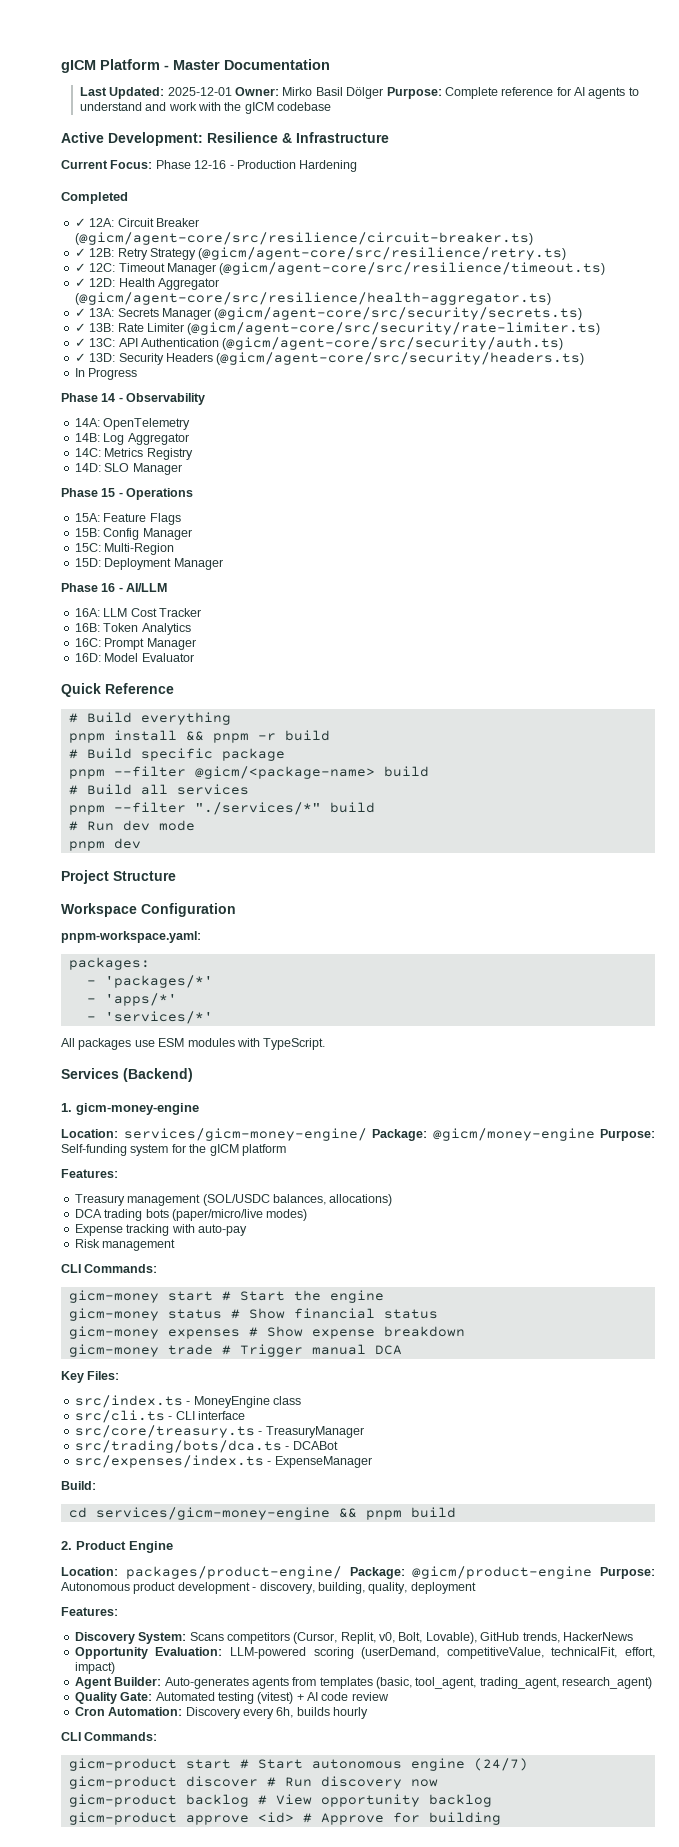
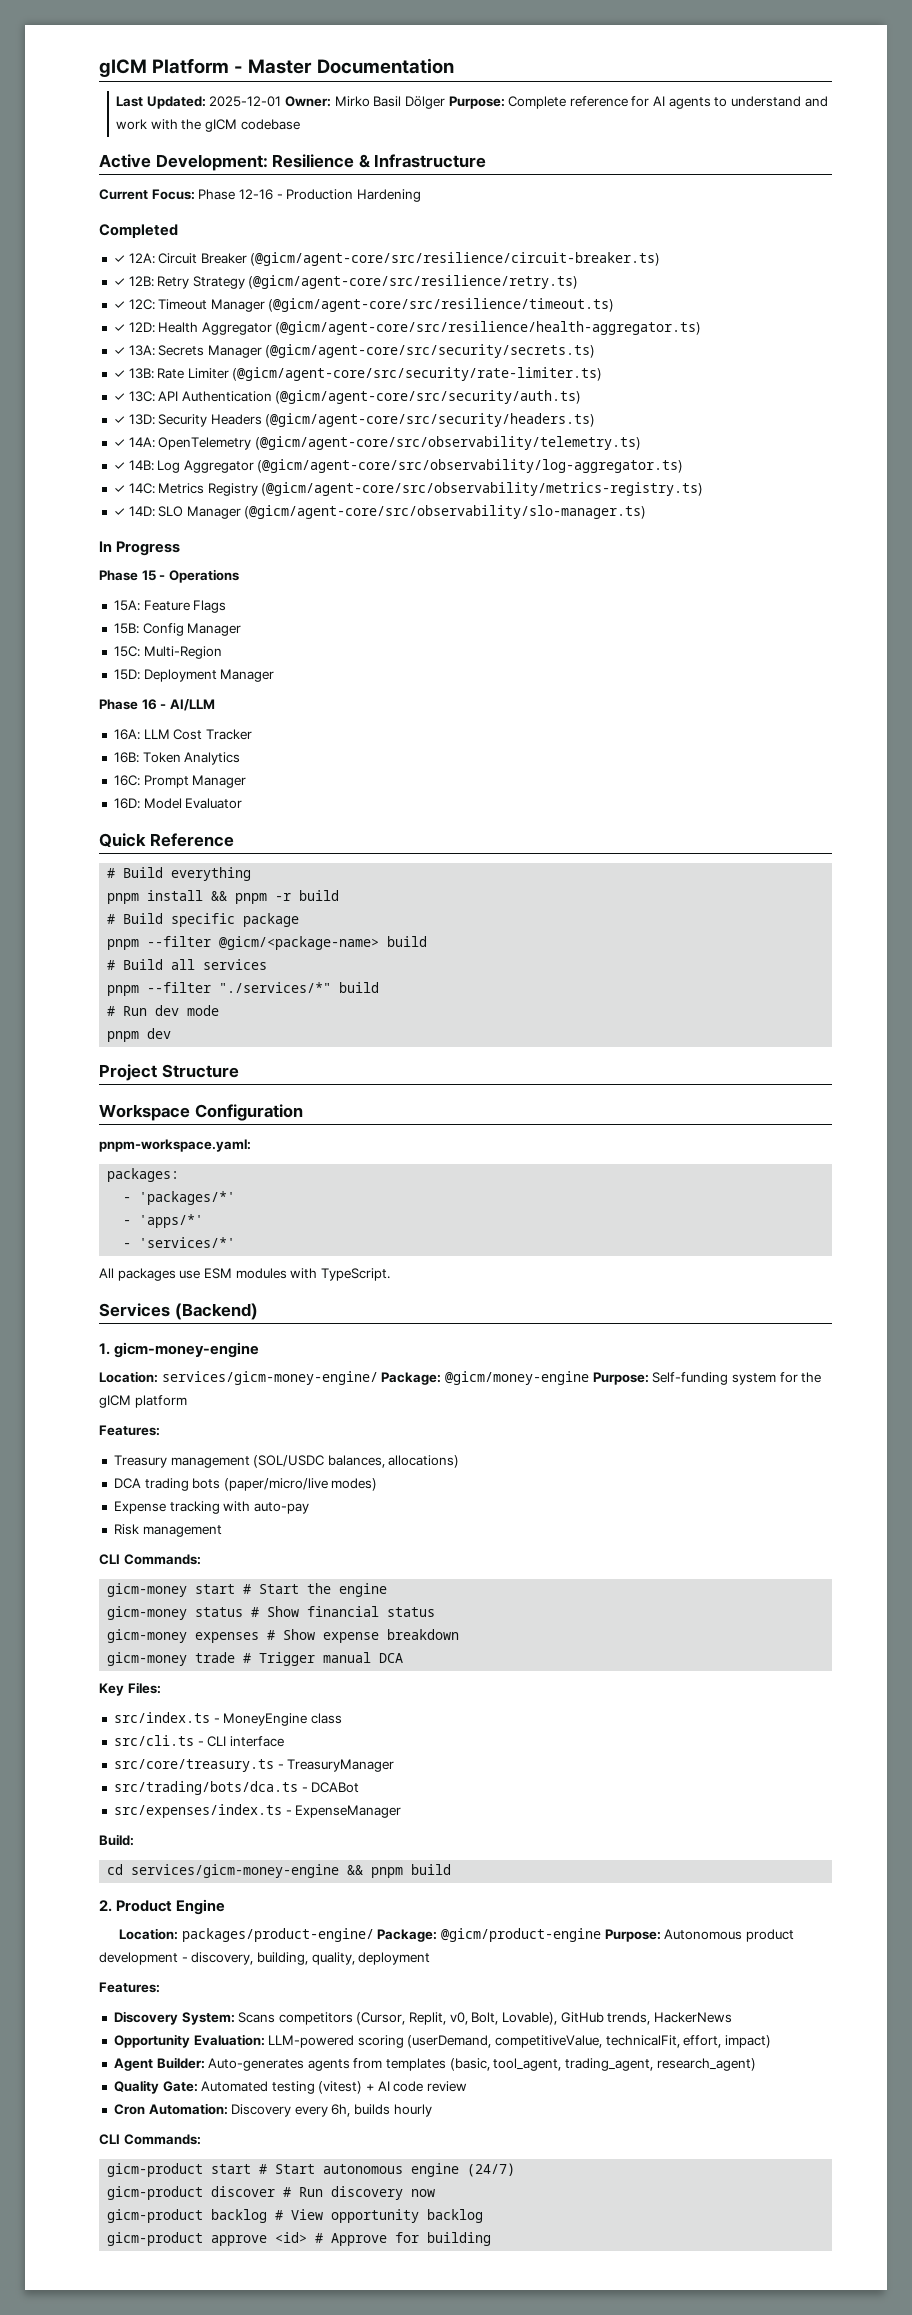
+ ✓ 14A: OpenTelemetry (@gicm/agent-core/src/observability/telemetry.ts)
+ ✓ 14B: Log Aggregator (@gicm/agent-core/src/observability/log-aggregator.ts)
+ ✓ 14C: Metrics Registry (@gicm/agent-core/src/observability/metrics-registry.ts)
+ ✓ 14D: SLO Manager (@gicm/agent-core/src/observability/slo-manager.ts)
  In Progress
- Phase 14 - Observability
- 14A: OpenTelemetry
- 14B: Log Aggregator
- 14C: Metrics Registry
- 14D: SLO Manager

